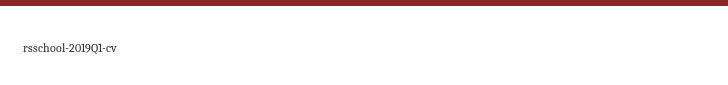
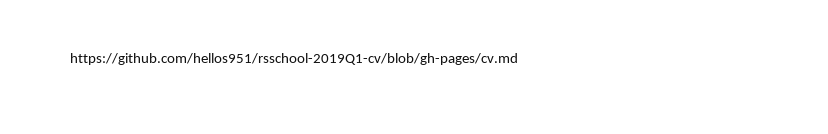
- rsschool-2019Q1-cv
+ https://github.com/hellos951/rsschool-2019Q1-cv/blob/gh-pages/cv.md

